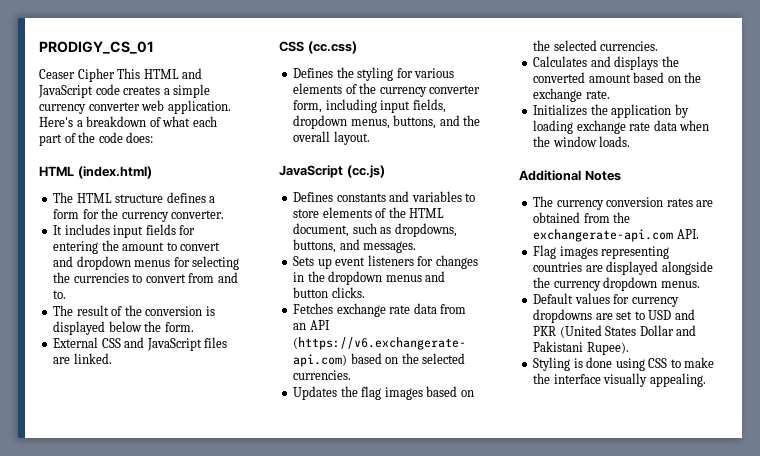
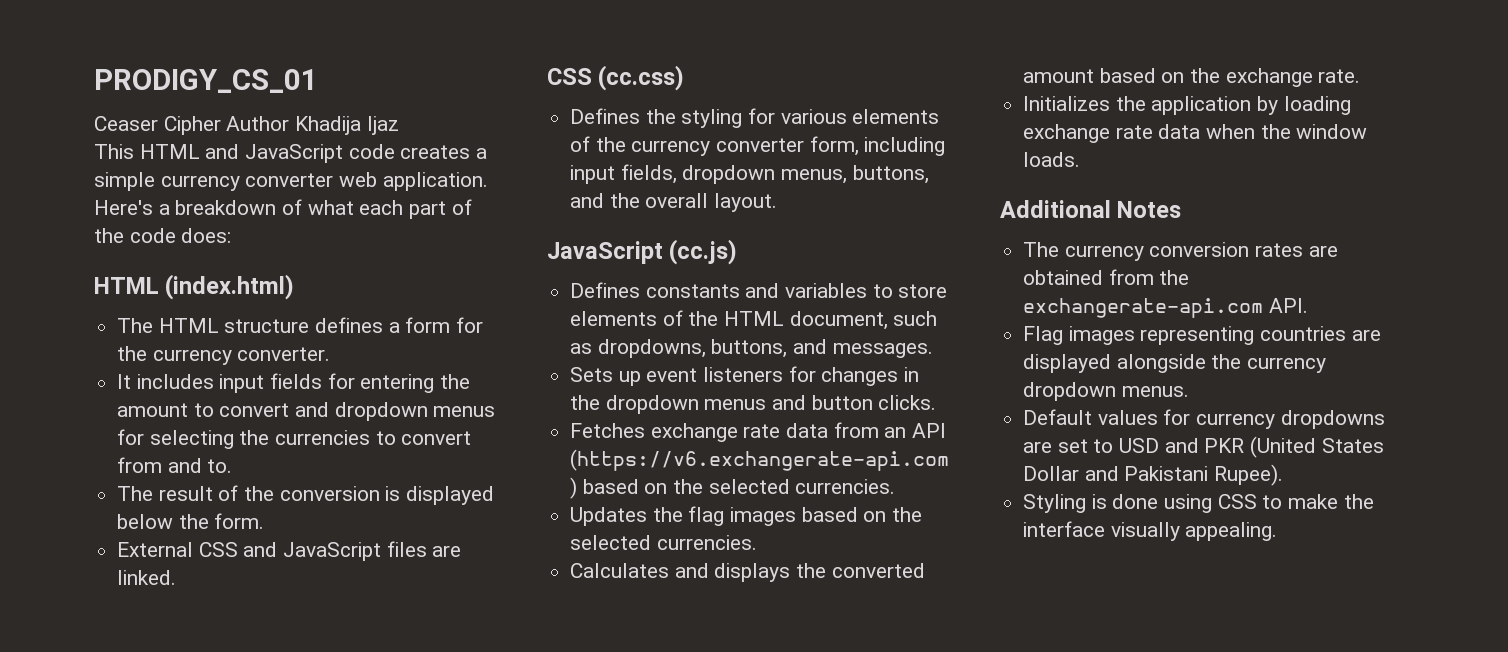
- Ceaser Cipher This HTML and JavaScript code creates a simple currency converter web application.
+ Ceaser Cipher Author Khadija Ijaz
+ This HTML and JavaScript code creates a simple currency converter web application.

